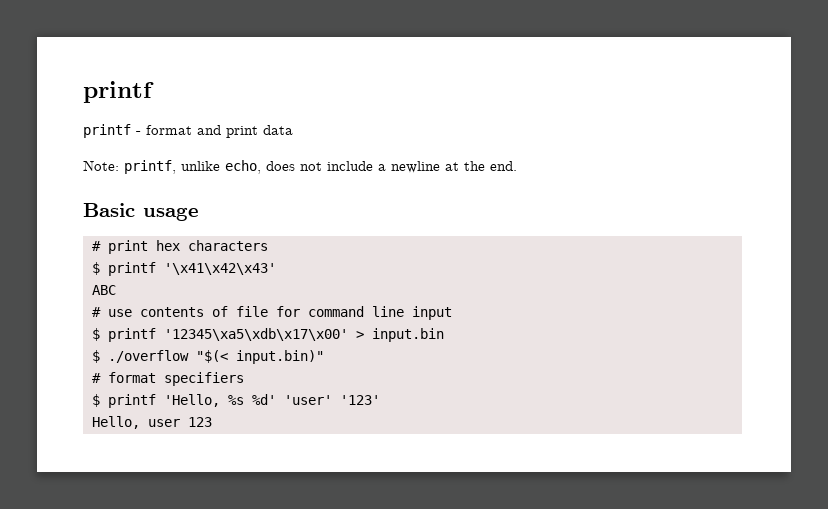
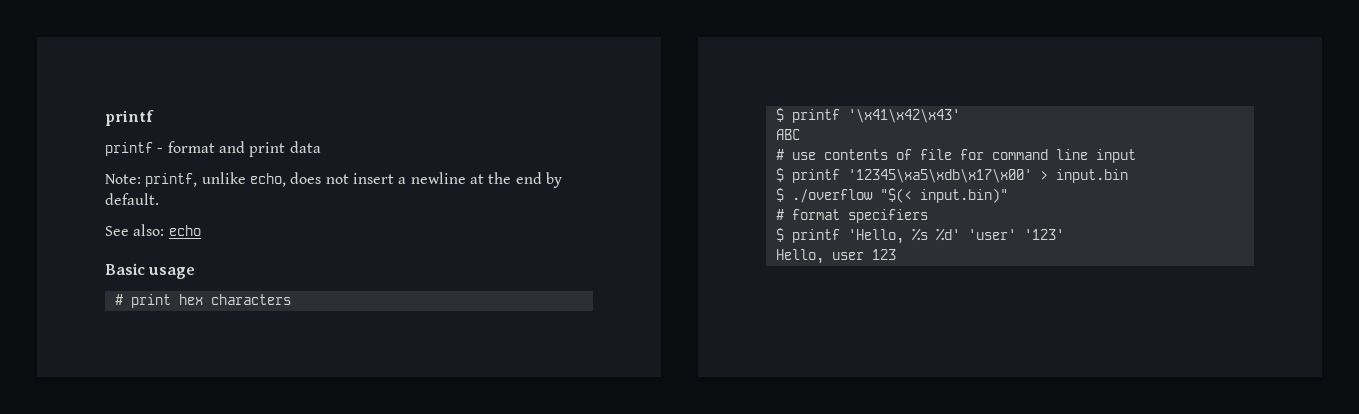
- Note: printf, unlike echo, does not include a newline at the end.
+ Note: printf, unlike echo, does not insert a newline at the end by default.
+ See also: echo

